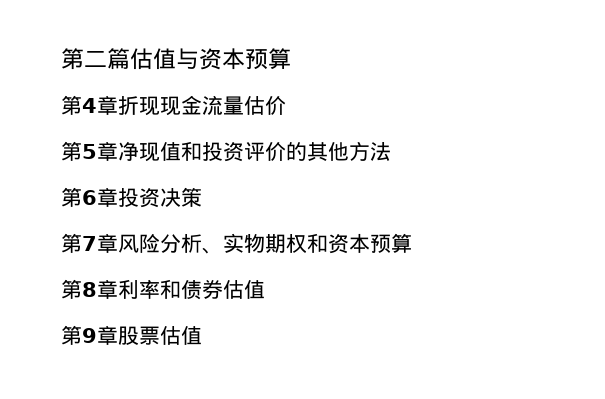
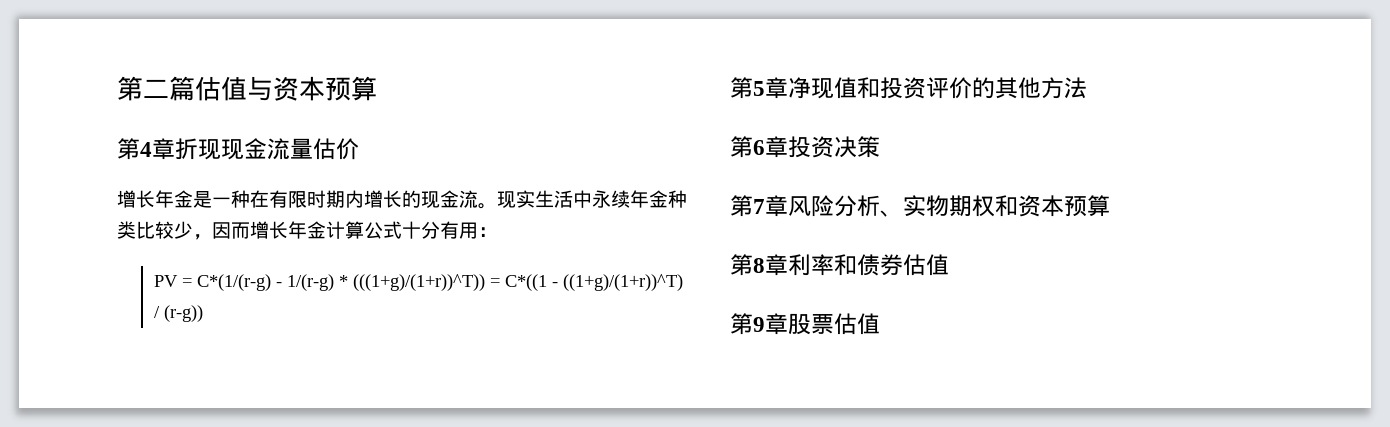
+ 增长年金是一种在有限时期内增长的现金流。现实生活中永续年金种类比较少，因而增长年金计算公式十分有用：
+ PV = C*(1/(r-g) - 1/(r-g) * (((1+g)/(1+r))^T)) = C*((1 - ((1+g)/(1+r))^T) / (r-g))

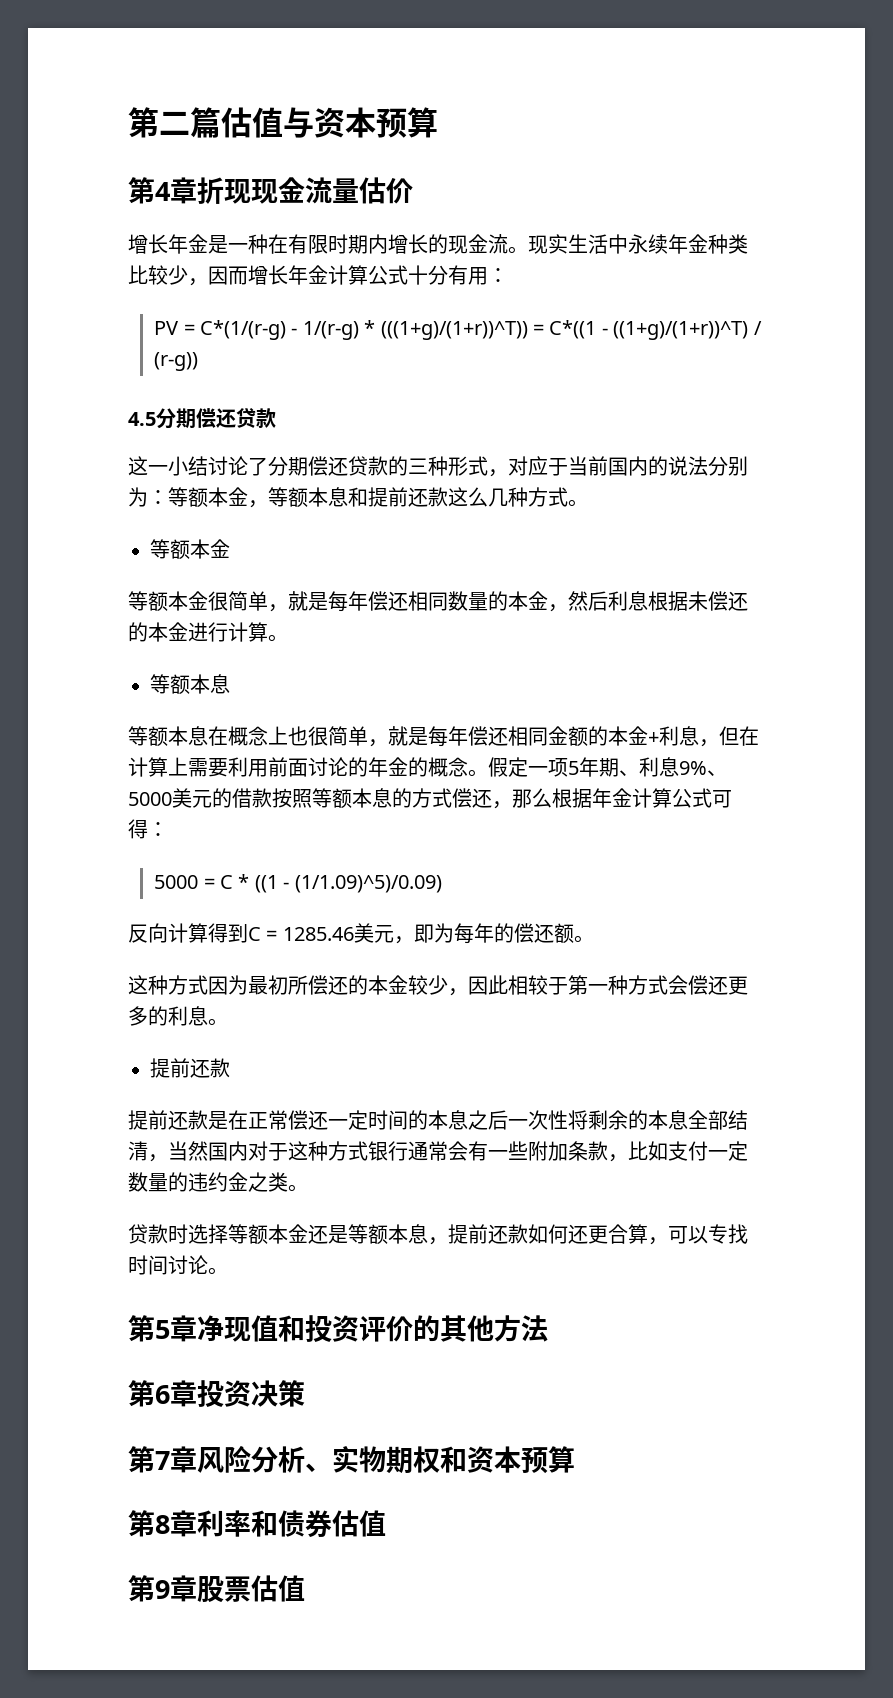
+ 4.5分期偿还贷款
+ 这一小结讨论了分期偿还贷款的三种形式，对应于当前国内的说法分别为：等额本金，等额本息和提前还款这么几种方式。
+ 等额本金
+ 等额本金很简单，就是每年偿还相同数量的本金，然后利息根据未偿还的本金进行计算。
+ 等额本息
+ 等额本息在概念上也很简单，就是每年偿还相同金额的本金+利息，但在计算上需要利用前面讨论的年金的概念。假定一项5年期、利息9%、5000美元的借款按照等额本息的方式偿还，那么根据年金计算公式可得：
+ 5000 = C * ((1 - (1/1.09)^5)/0.09)
+ 反向计算得到C = 1285.46美元，即为每年的偿还额。
+ 这种方式因为最初所偿还的本金较少，因此相较于第一种方式会偿还更多的利息。
+ 提前还款
+ 提前还款是在正常偿还一定时间的本息之后一次性将剩余的本息全部结清，当然国内对于这种方式银行通常会有一些附加条款，比如支付一定数量的违约金之类。
+ 贷款时选择等额本金还是等额本息，提前还款如何还更合算，可以专找时间讨论。

